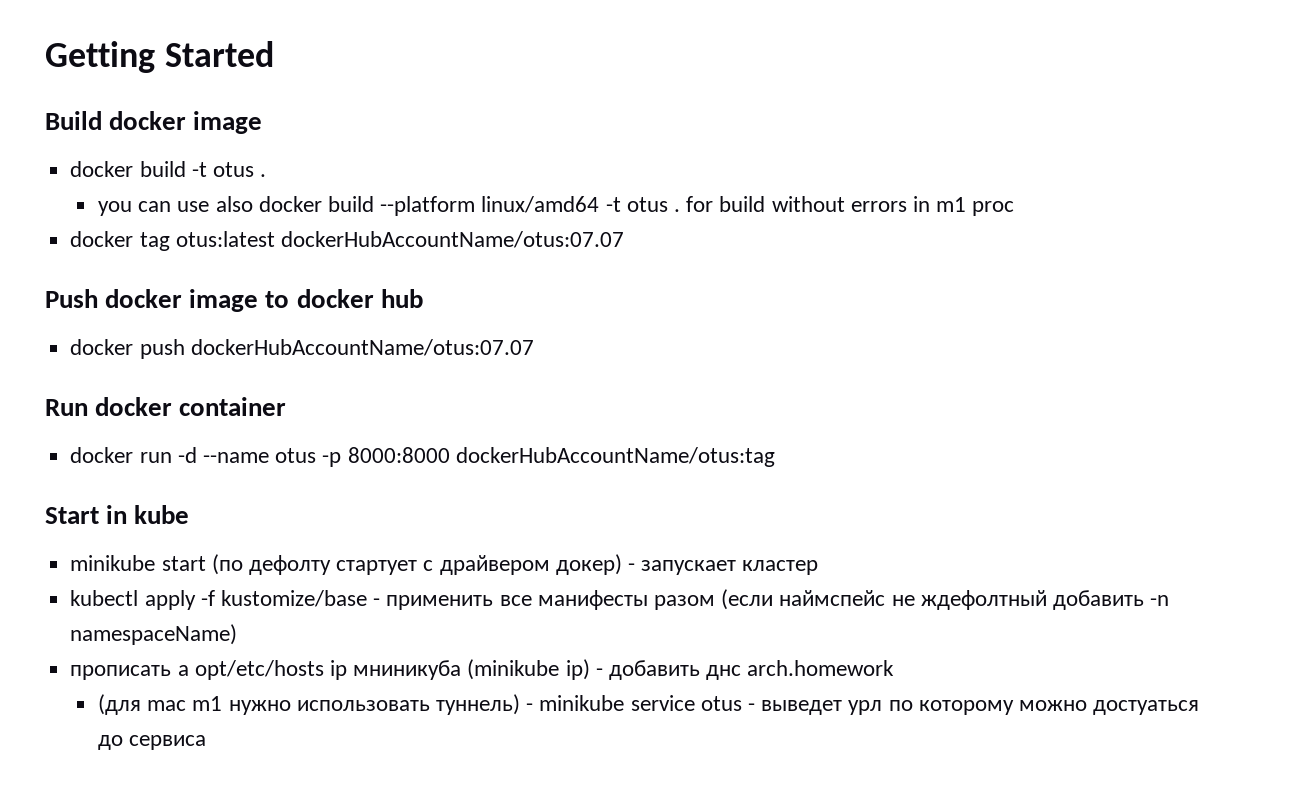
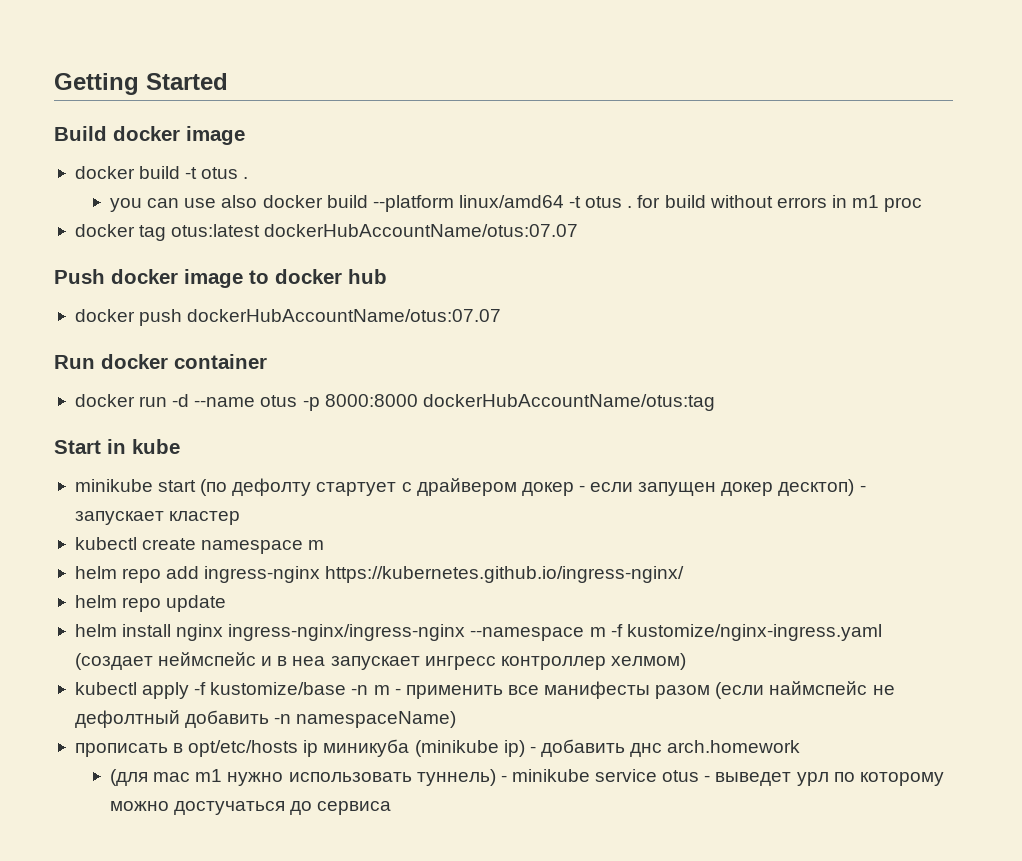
- minikube start (по дефолту стартует с драйвером докер) - запускает кластер
+ minikube start (по дефолту стартует с драйвером докер - если запущен докер десктоп) - запускает кластер
+ kubectl create namespace m
+ helm repo add ingress-nginx https://kubernetes.github.io/ingress-nginx/
+ helm repo update
+ helm install nginx ingress-nginx/ingress-nginx --namespace m -f kustomize/nginx-ingress.yaml (создает неймспейс и в неа запускает ингресс контроллер хелмом)
- kubectl apply -f kustomize/base - применить все манифесты разом (если наймспейс не ждефолтный добавить -n namespaceName)
+ kubectl apply -f kustomize/base -n m - применить все манифесты разом (если наймспейс не дефолтный добавить -n namespaceName)
- прописать а opt/etc/hosts ip мниникуба (minikube ip) - добавить днс arch.homework
+ прописать в opt/etc/hosts ip миникуба (minikube ip) - добавить днс arch.homework
- (для mac m1 нужно использовать туннель) - minikube service otus - выведет урл по которому можно достуаться до сервиса
+ (для mac m1 нужно использовать туннель) - minikube service otus - выведет урл по которому можно достучаться до сервиса

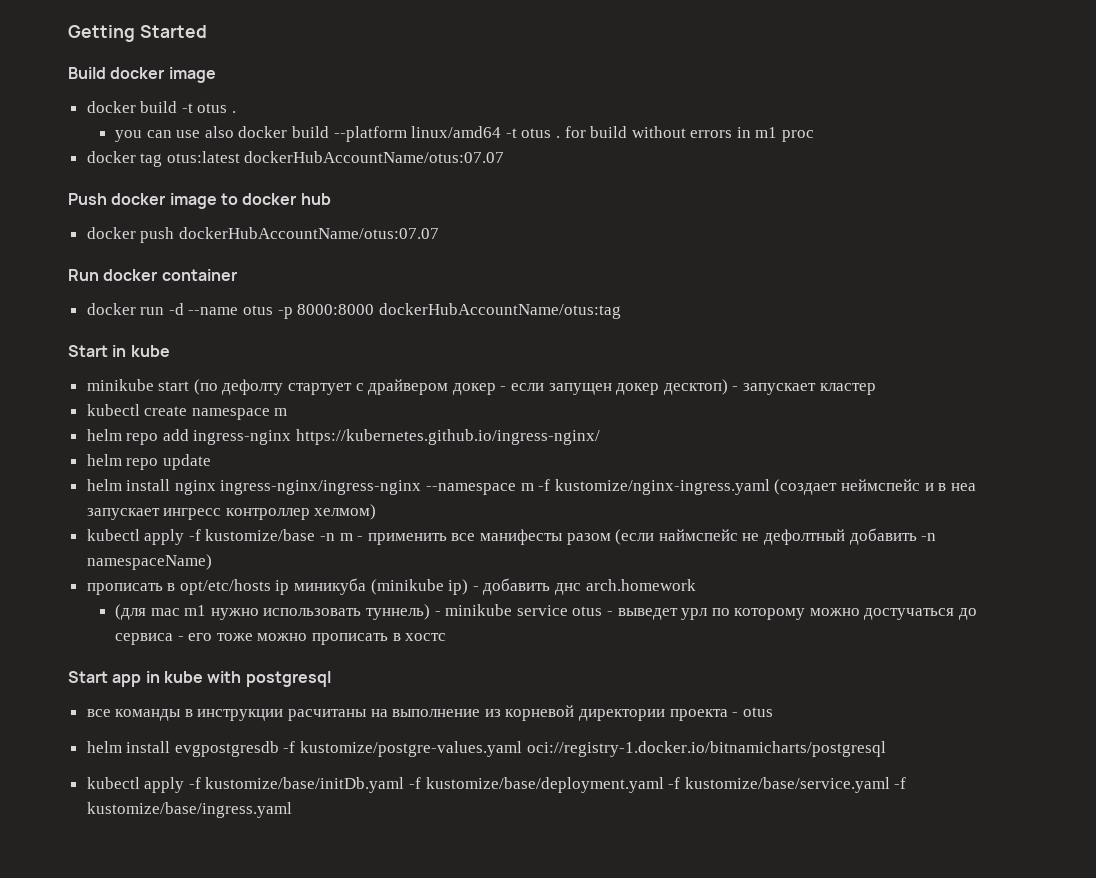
- (для mac m1 нужно использовать туннель) - minikube service otus - выведет урл по которому можно достучаться до сервиса
+ (для mac m1 нужно использовать туннель) - minikube service otus - выведет урл по которому можно достучаться до сервиса - его тоже можно прописать в хостс
+ Start app in kube with postgresql
+ все команды в инструкции расчитаны на выполнение из корневой директории проекта - otus
+ helm install evgpostgresdb -f kustomize/postgre-values.yaml oci://registry-1.docker.io/bitnamicharts/postgresql
+ kubectl apply -f kustomize/base/initDb.yaml -f kustomize/base/deployment.yaml -f kustomize/base/service.yaml -f kustomize/base/ingress.yaml

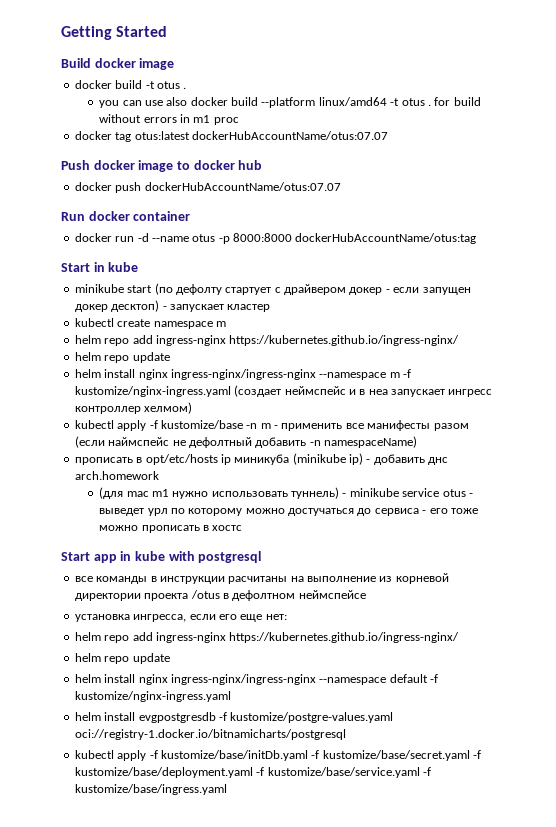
- все команды в инструкции расчитаны на выполнение из корневой директории проекта - otus
+ все команды в инструкции расчитаны на выполнение из корневой директории проекта /otus в дефолтном неймспейсе
+ установка ингресса, если его еще нет:
+ helm repo add ingress-nginx https://kubernetes.github.io/ingress-nginx/
+ helm repo update
+ helm install nginx ingress-nginx/ingress-nginx --namespace default -f kustomize/nginx-ingress.yaml
- kubectl apply -f kustomize/base/initDb.yaml -f kustomize/base/deployment.yaml -f kustomize/base/service.yaml -f kustomize/base/ingress.yaml
+ kubectl apply -f kustomize/base/initDb.yaml -f kustomize/base/secret.yaml -f kustomize/base/deployment.yaml -f kustomize/base/service.yaml -f kustomize/base/ingress.yaml

